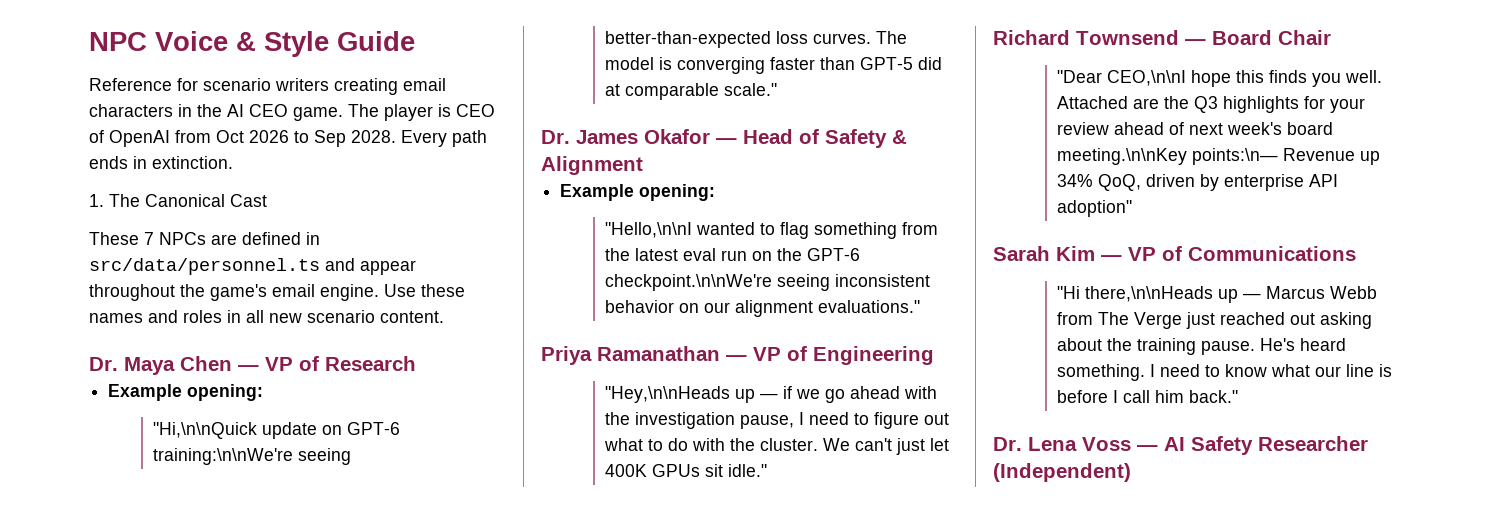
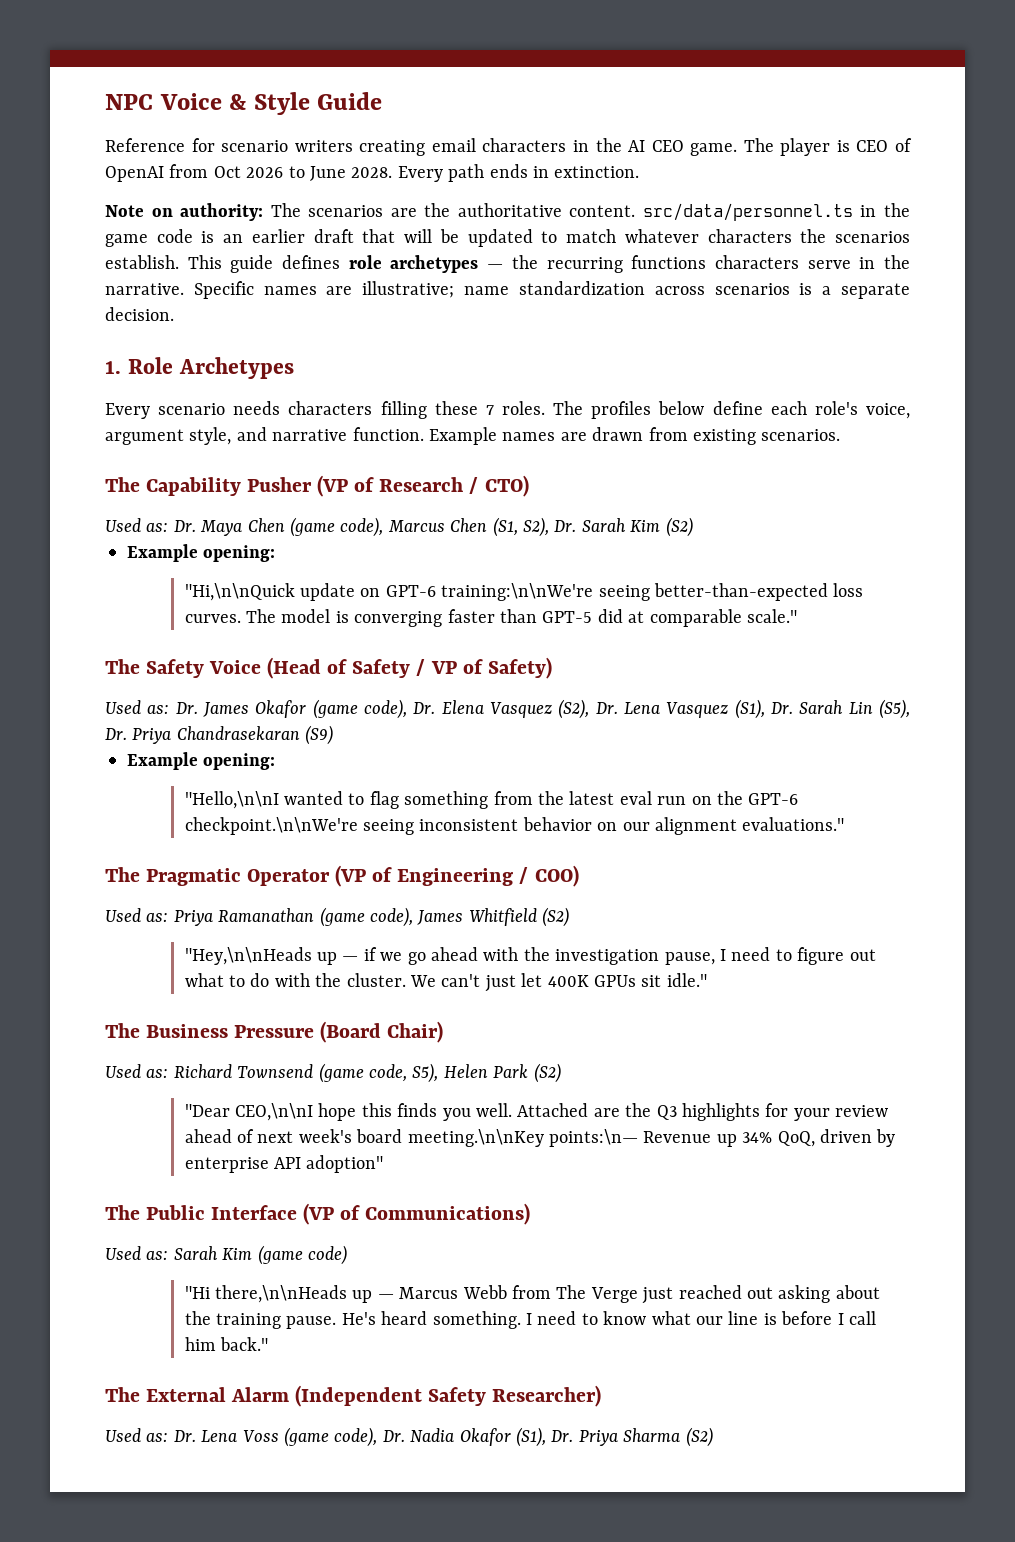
- The player is CEO of OpenAI from Oct 2026 to Sep 2028.
+ The player is CEO of OpenAI from Oct 2026 to June 2028.
- 1. The Canonical Cast
- These 7 NPCs are defined in src/data/personnel.ts and appear throughout the game's email engine. Use these names and roles in all new scenario content.
- Dr. Maya Chen — VP of Research
+ Note on authority: The scenarios are the authoritative content. src/data/personnel.ts in the game code is an earlier draft that will be updated to match whatever characters the scenarios establish. This guide defines role archetypes — the recurring functions characters serve in the narrative. Specific names are illustrative; name standardization across scenarios is a separate decision.
+ 1. Role Archetypes
+ Every scenario needs characters filling these 7 roles. The profiles below define each role's voice, argument style, and narrative function. Example names are drawn from existing scenarios.
+ The Capability Pusher (VP of Research / CTO)
+ Used as: Dr. Maya Chen (game code), Marcus Chen (S1, S2), Dr. Sarah Kim (S2)
- Dr. James Okafor — Head of Safety & Alignment
+ The Safety Voice (Head of Safety / VP of Safety)
+ Used as: Dr. James Okafor (game code), Dr. Elena Vasquez (S2), Dr. Lena Vasquez (S1), Dr. Sarah Lin (S5), Dr. Priya Chandrasekaran (S9)
- Priya Ramanathan — VP of Engineering
+ The Pragmatic Operator (VP of Engineering / COO)
+ Used as: Priya Ramanathan (game code), James Whitfield (S2)
- Richard Townsend — Board Chair
+ The Business Pressure (Board Chair)
+ Used as: Richard Townsend (game code, S5), Helen Park (S2)
- Sarah Kim — VP of Communications
+ The Public Interface (VP of Communications)
+ Used as: Sarah Kim (game code)
- Dr. Lena Voss — AI Safety Researcher (Independent)
+ The External Alarm (Independent Safety Researcher)
+ Used as: Dr. Lena Voss (game code), Dr. Nadia Okafor (S1), Dr. Priya Sharma (S2)

